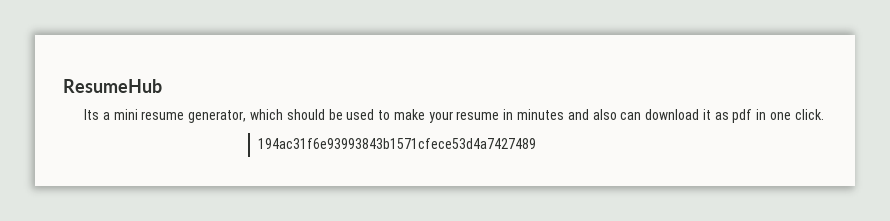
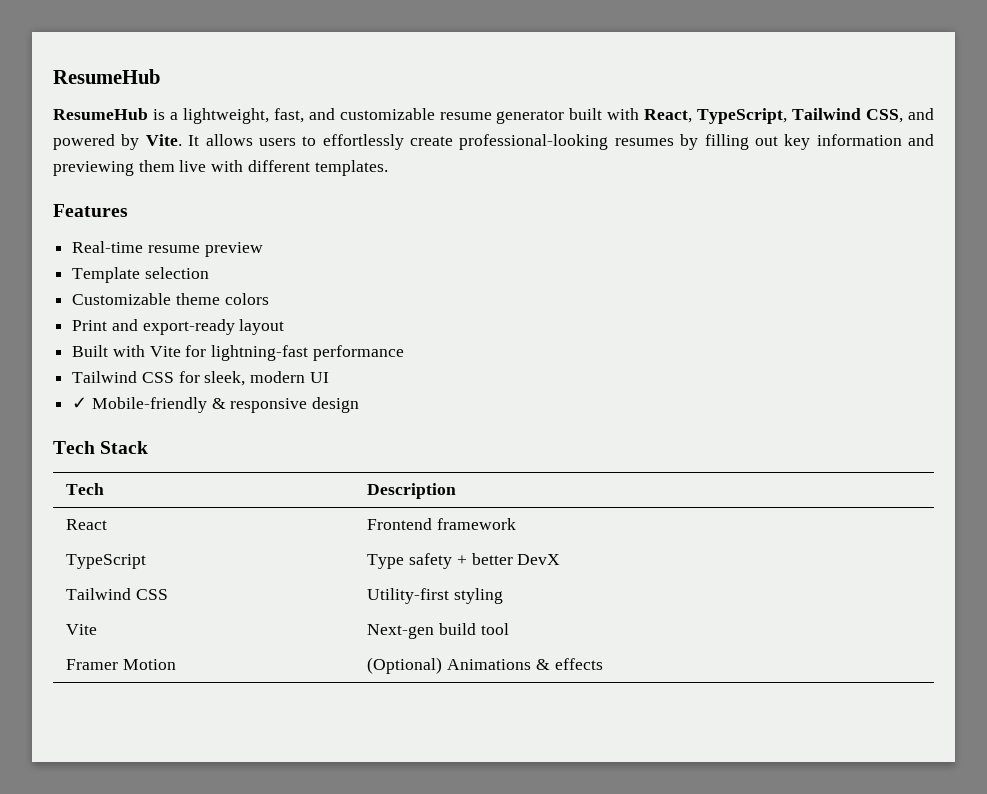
- Its a mini resume generator, which should be used to make your resume in minutes and also can download it as pdf in one click.
- 194ac31f6e93993843b1571cfece53d4a7427489
+ ResumeHub is a lightweight, fast, and customizable resume generator built with React, TypeScript, Tailwind CSS, and powered by Vite. It allows users to effortlessly create professional-looking resumes by filling out key information and previewing them live with different templates.
+ Features
+ Real-time resume preview
+ Template selection
+ Customizable theme colors
+ Print and export-ready layout
+ Built with Vite for lightning-fast performance
+ Tailwind CSS for sleek, modern UI
+ ✓ Mobile-friendly & responsive design
+ Tech Stack
+ Tech | Description
+ React | Frontend framework
+ TypeScript | Type safety + better DevX
+ Tailwind CSS | Utility-first styling
+ Vite | Next-gen build tool
+ Framer Motion | (Optional) Animations & effects

